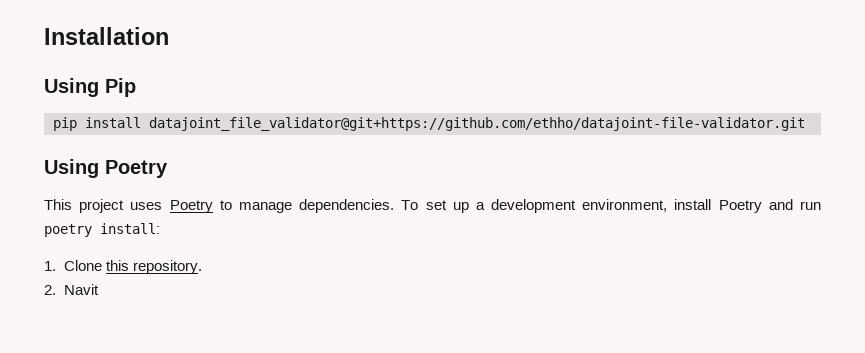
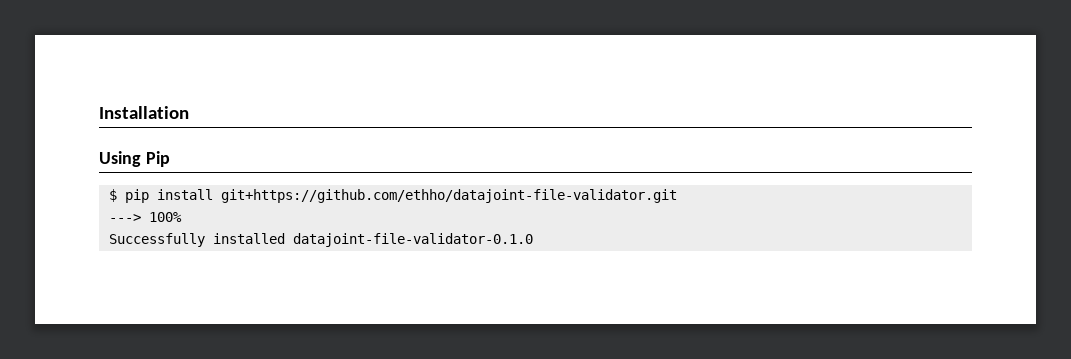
- pip install datajoint_file_validator@git+https://github.com/ethho/datajoint-file-validator.git
- Using Poetry
- This project uses Poetry to manage dependencies. To set up a development environment, install Poetry and run poetry install:
- 1. Clone this repository.
- 2. Navit
+ $ pip install git+https://github.com/ethho/datajoint-file-validator.git
+ ---> 100%
+ Successfully installed datajoint-file-validator-0.1.0

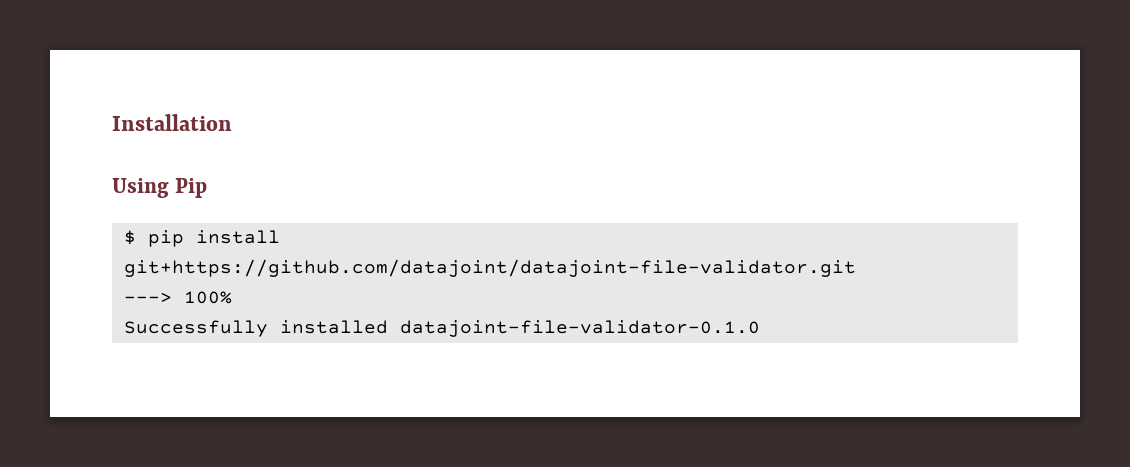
- $ pip install git+https://github.com/ethho/datajoint-file-validator.git
+ $ pip install git+https://github.com/datajoint/datajoint-file-validator.git

